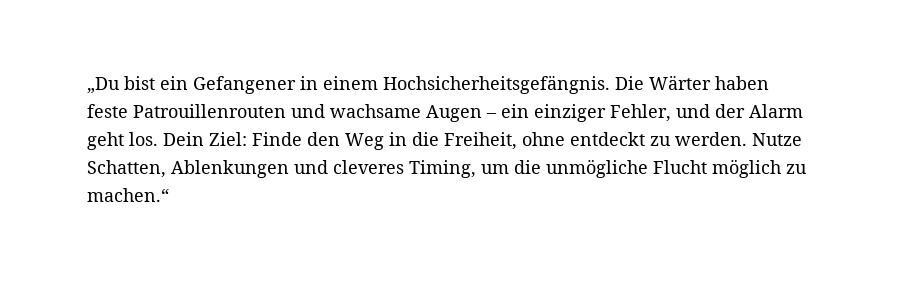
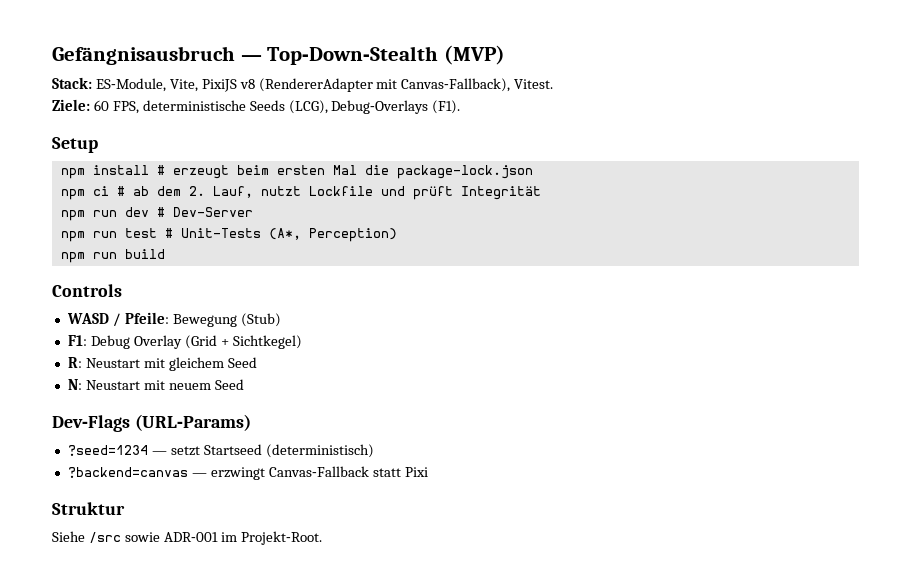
- „Du bist ein Gefangener in einem Hochsicherheitsgefängnis. Die Wärter haben feste Patrouillenrouten und wachsame Augen – ein einziger Fehler, und der Alarm geht los. Dein Ziel: Finde den Weg in die Freiheit, ohne entdeckt zu werden. Nutze Schatten, Ablenkungen und cleveres Timing, um die unmögliche Flucht möglich zu machen.“
+ Gefängnisausbruch — Top‑Down‑Stealth (MVP)
+ Stack: ES‑Module, Vite, PixiJS v8 (RendererAdapter mit Canvas‑Fallback), Vitest.
+ Ziele: 60 FPS, deterministische Seeds (LCG), Debug‑Overlays (F1).
+ Setup
+ npm install # erzeugt beim ersten Mal die package-lock.json
+ npm ci # ab dem 2. Lauf, nutzt Lockfile und prüft Integrität
+ npm run dev # Dev‑Server
+ npm run test # Unit‑Tests (A*, Perception)
+ npm run build
+ Controls
+ WASD / Pfeile: Bewegung (Stub)
+ F1: Debug Overlay (Grid + Sichtkegel)
+ R: Neustart mit gleichem Seed
+ N: Neustart mit neuem Seed
+ Dev‑Flags (URL‑Params)
+ ?seed=1234 — setzt Startseed (deterministisch)
+ ?backend=canvas — erzwingt Canvas‑Fallback statt Pixi
+ Struktur
+ Siehe /src sowie ADR‑001 im Projekt‑Root.

